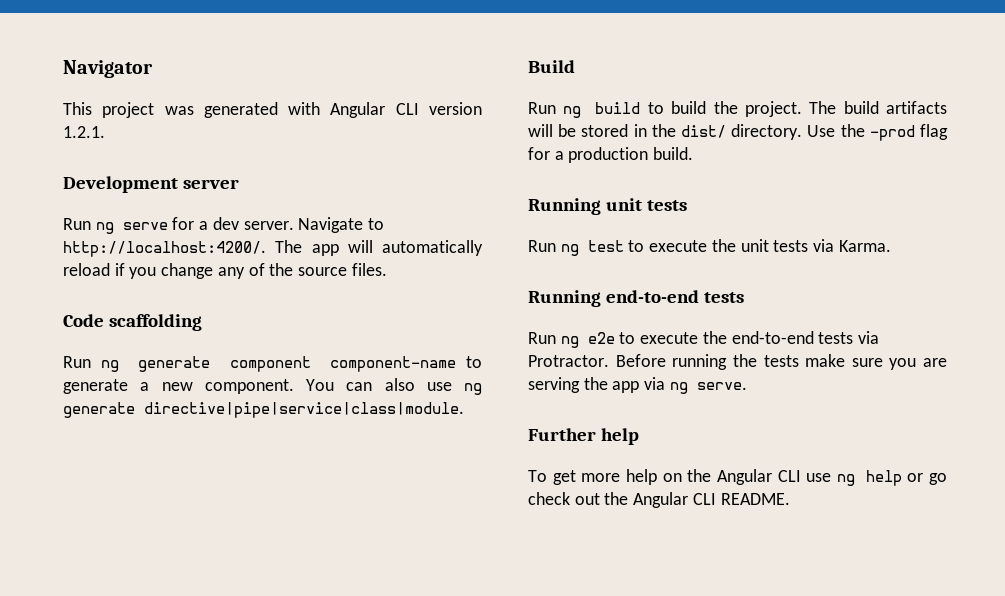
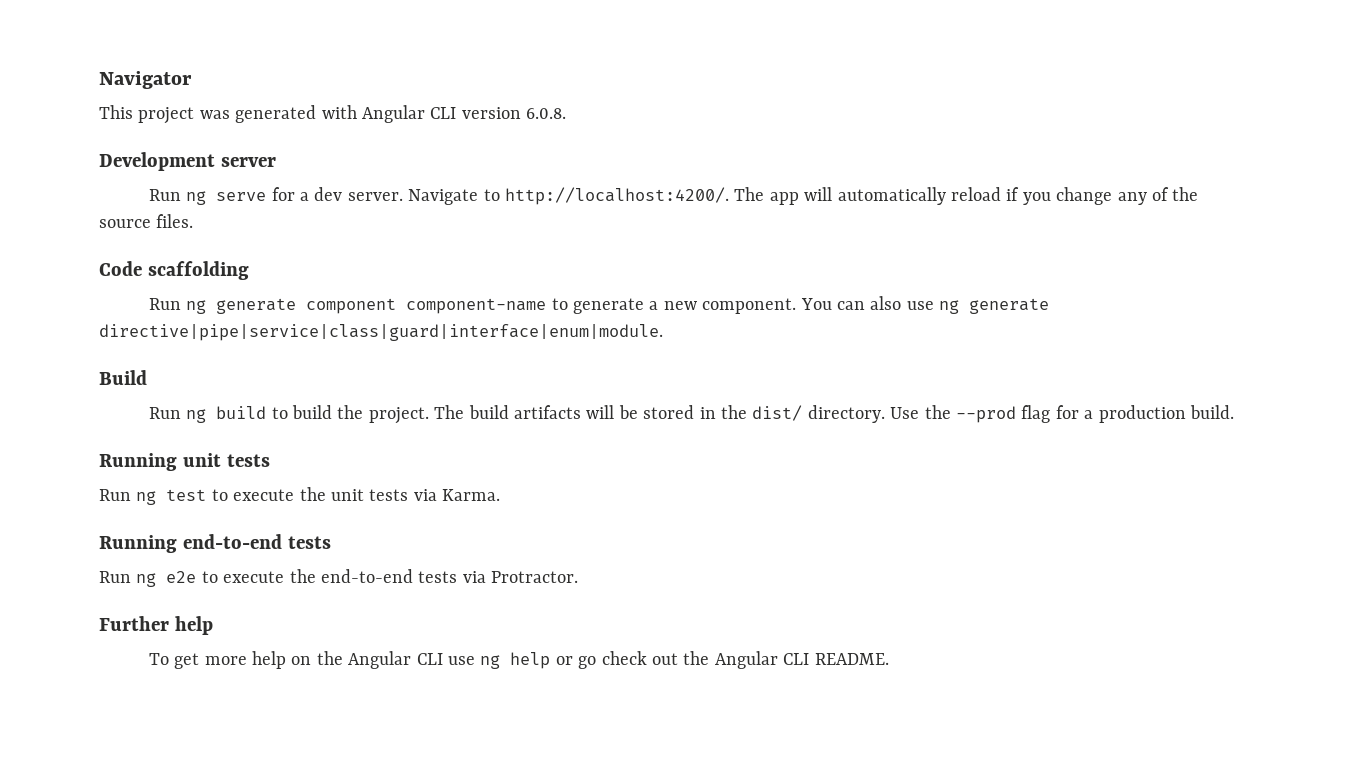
- This project was generated with Angular CLI version 1.2.1.
+ This project was generated with Angular CLI version 6.0.8.
- You can also use ng generate directive|pipe|service|class|module.
+ You can also use ng generate directive|pipe|service|class|guard|interface|enum|module.
- Use the -prod flag for a production build.
+ Use the --prod flag for a production build.
- Before running the tests make sure you are serving the app via ng serve.

